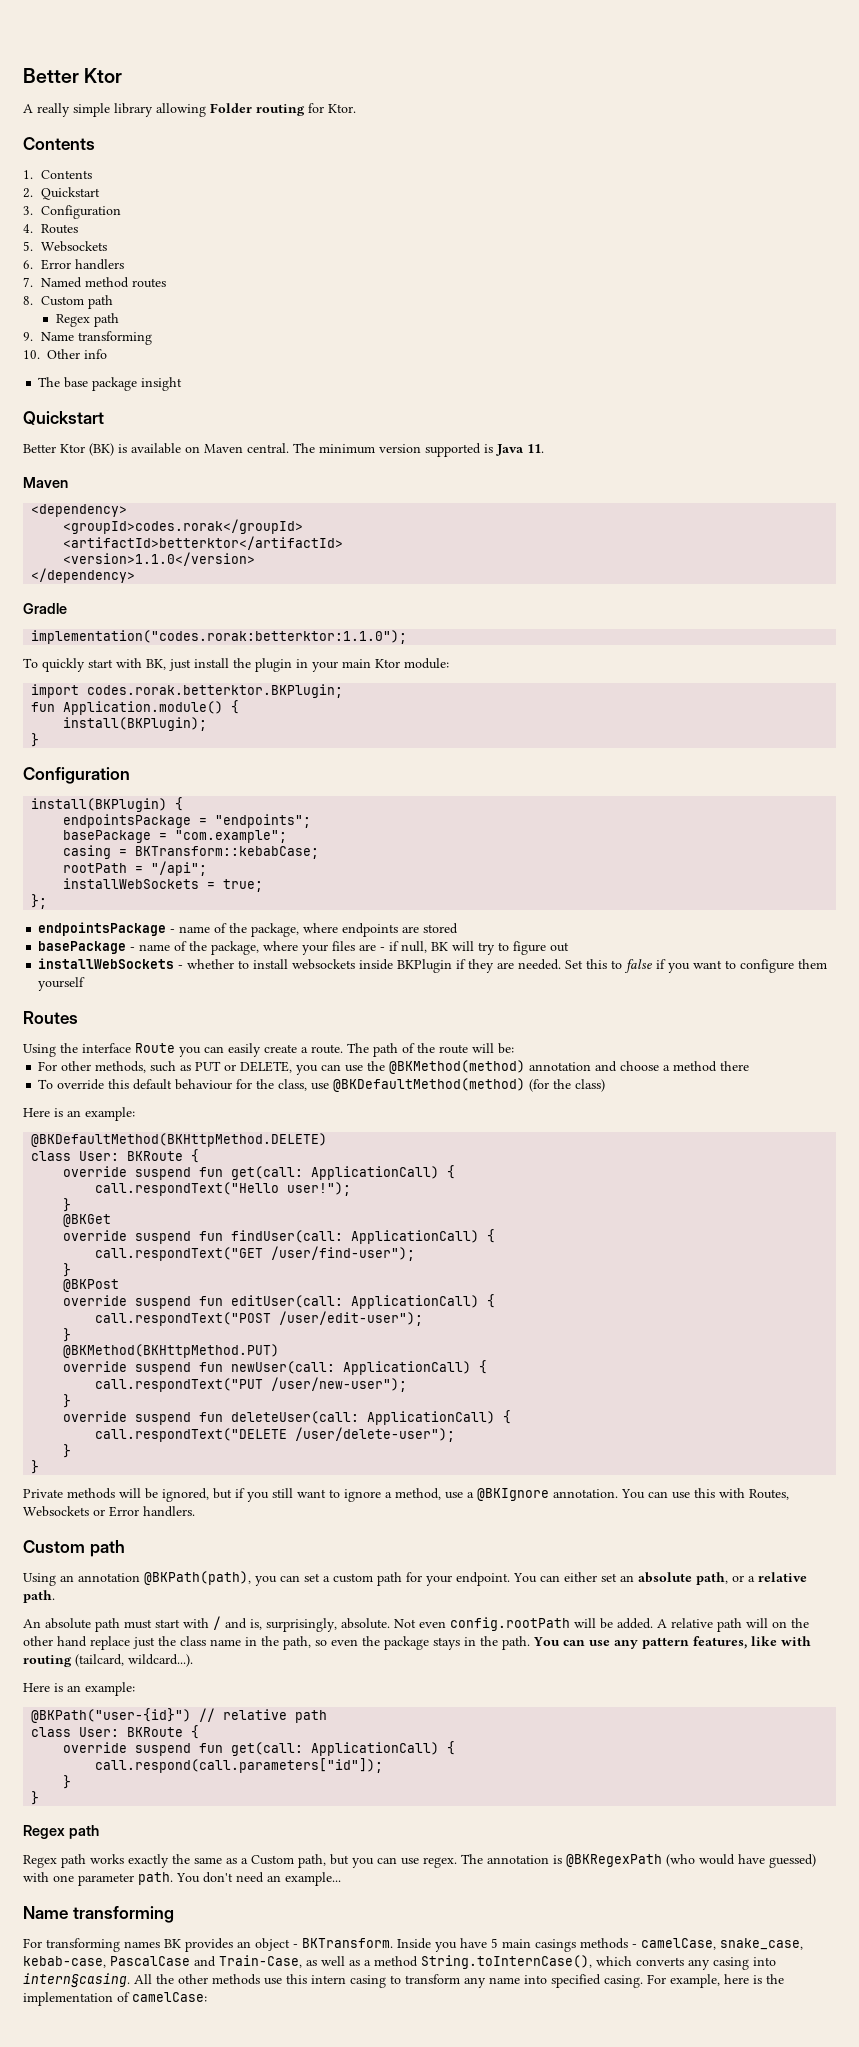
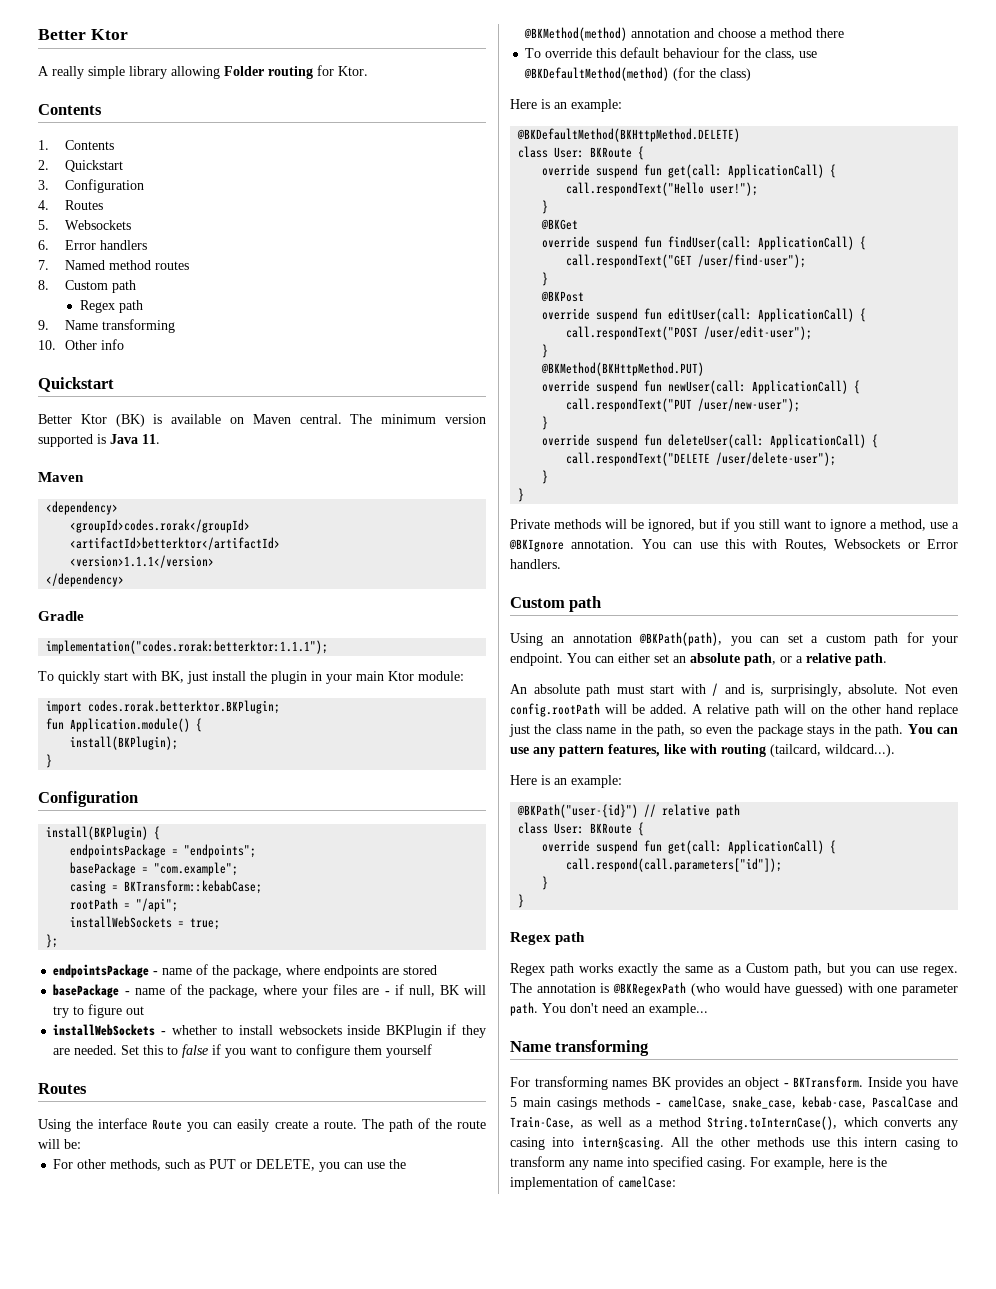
- The base package insight
- <version>1.1.0</version>
+ <version>1.1.1</version>
- implementation("codes.rorak:betterktor:1.1.0");
+ implementation("codes.rorak:betterktor:1.1.1");

